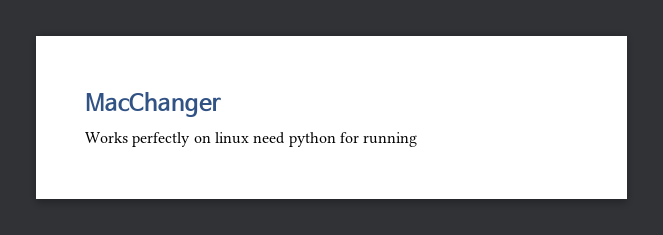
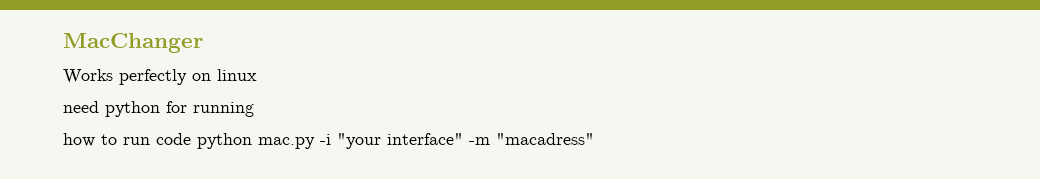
- Works perfectly on linux need python for running
+ Works perfectly on linux
+ need python for running
+ how to run code python mac.py -i "your interface" -m "macadress"

